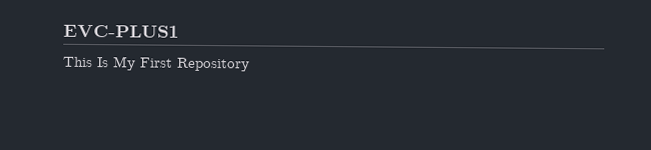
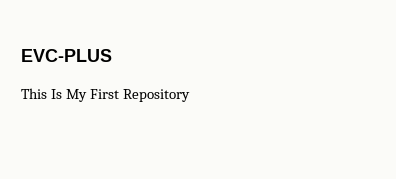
- EVC-PLUS1
+ EVC-PLUS

